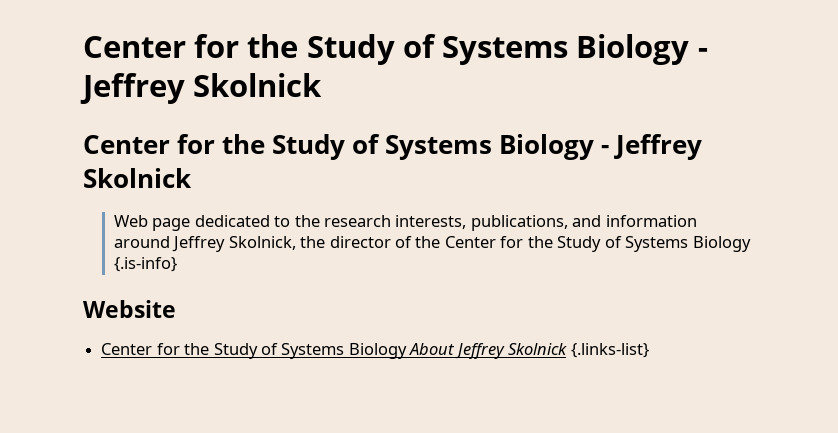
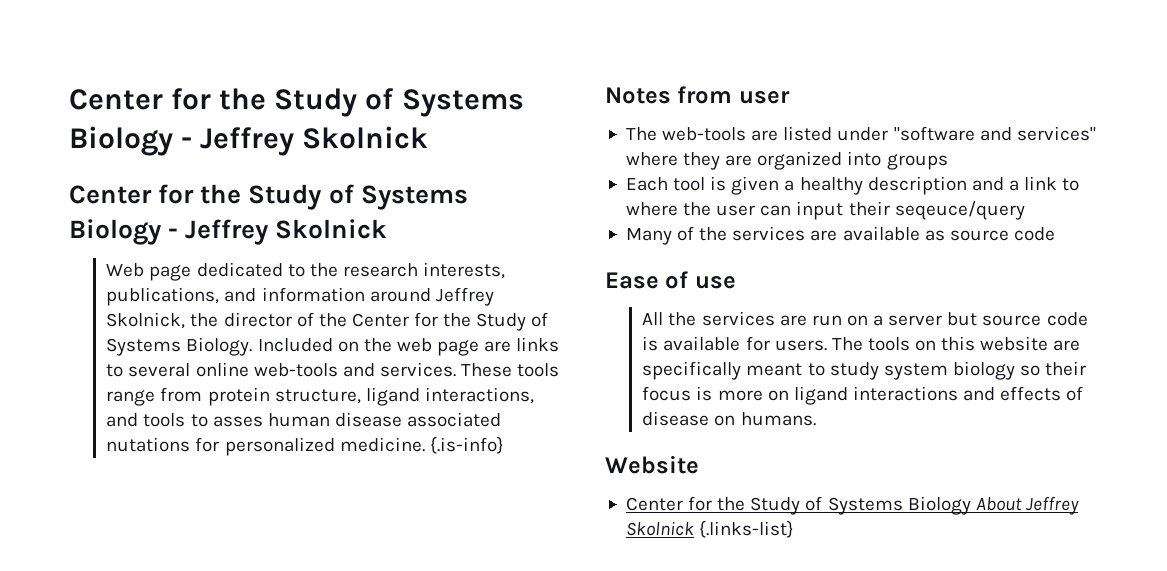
- Web page dedicated to the research interests, publications, and information around Jeffrey Skolnick, the director of the Center for the Study of Systems Biology {.is-info}
+ Web page dedicated to the research interests, publications, and information around Jeffrey Skolnick, the director of the Center for the Study of Systems Biology. Included on the web page are links to several online web-tools and services. These tools range from protein structure, ligand interactions, and tools to asses human disease associated nutations for personalized medicine. {.is-info}
+ Notes from user
+ The web-tools are listed under "software and services" where they are organized into groups
+ Each tool is given a healthy description and a link to where the user can input their seqeuce/query
+ Many of the services are available as source code
+ Ease of use
+ All the services are run on a server but source code is available for users. The tools on this website are specifically meant to study system biology so their focus is more on ligand interactions and effects of disease on humans.

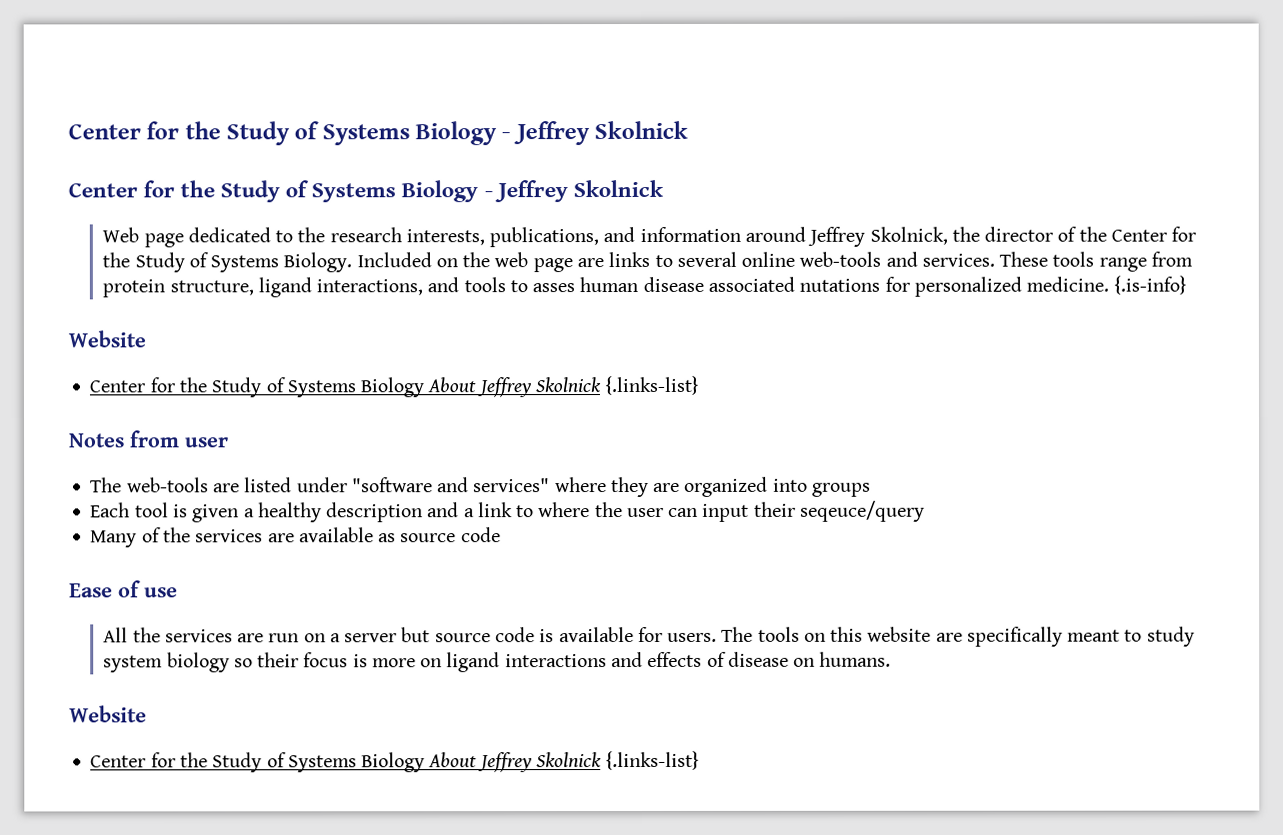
  {.is-info}
+ Website
+ Center for the Study of Systems Biology About Jeffrey Skolnick {.links-list}

